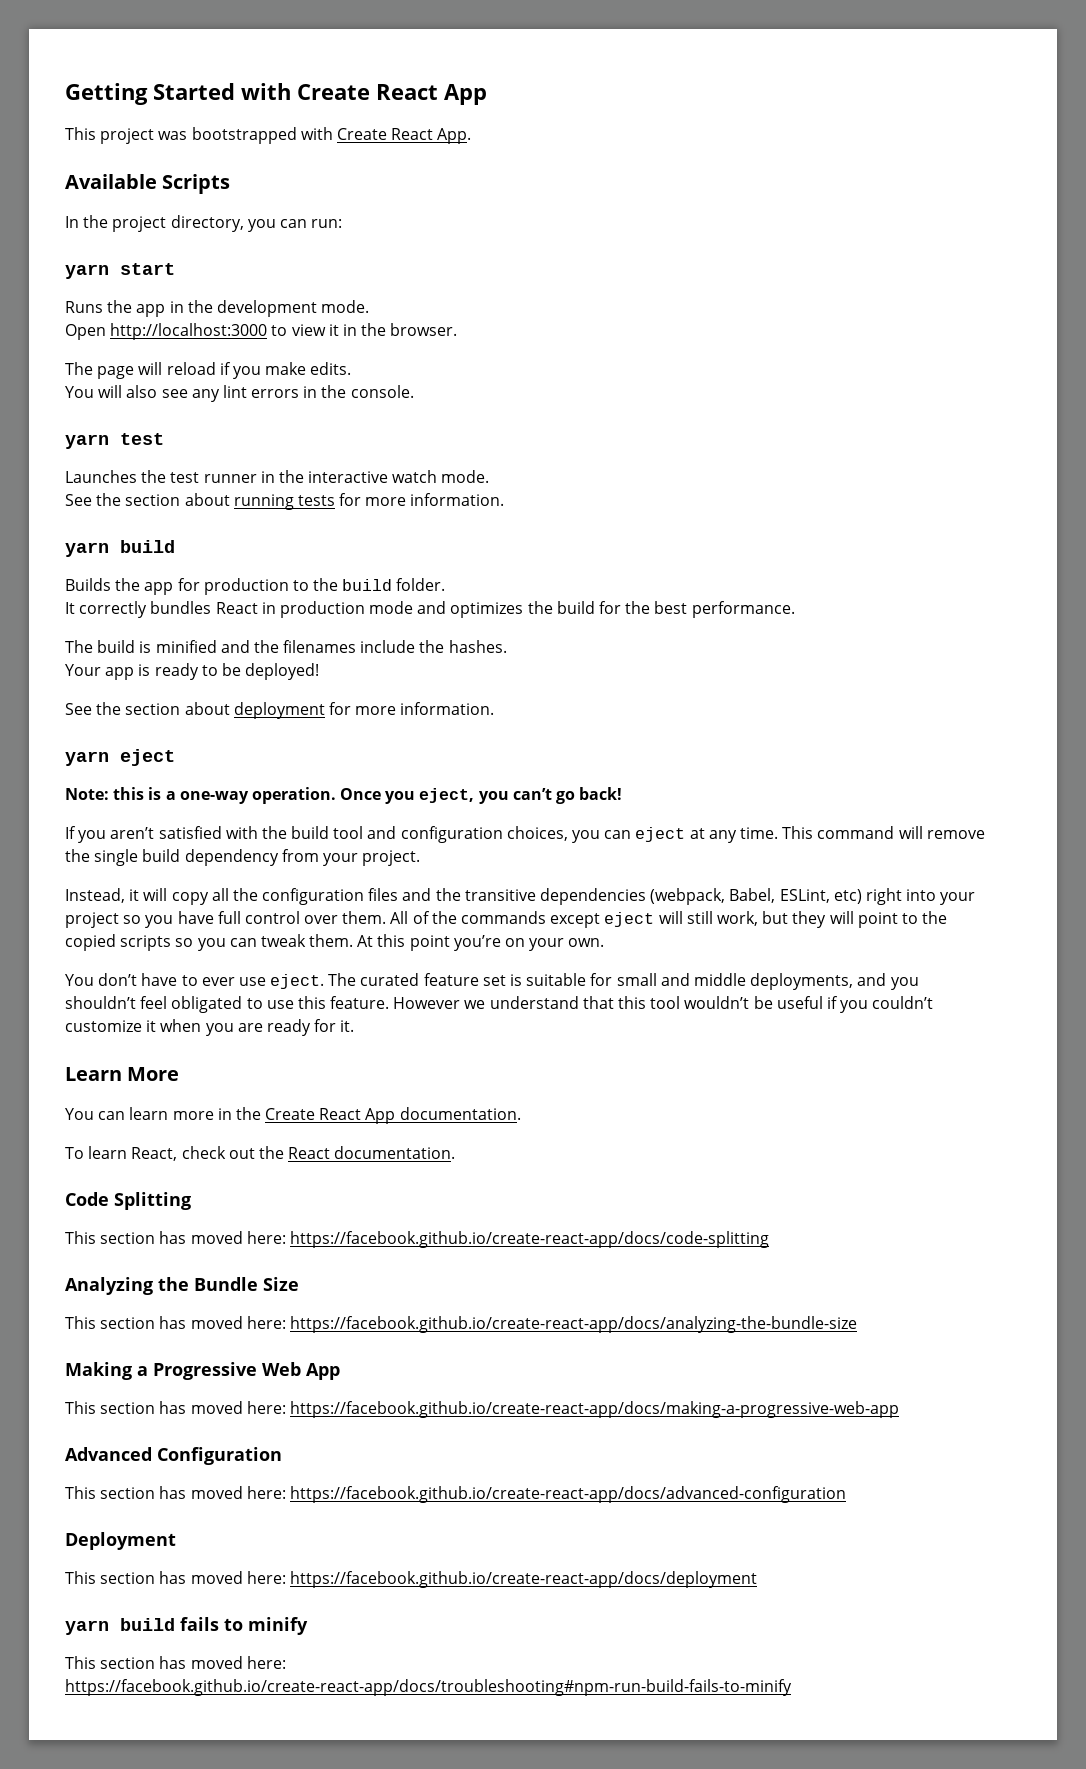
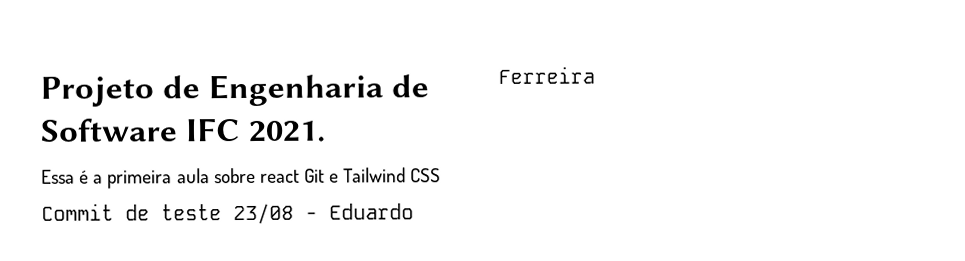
- Getting Started with Create React App
- This project was bootstrapped with Create React App.
- Available Scripts
- In the project directory, you can run:
- yarn start
- Runs the app in the development mode.
- Open http://localhost:3000 to view it in the browser.
- The page will reload if you make edits.
- You will also see any lint errors in the console.
- yarn test
- Launches the test runner in the interactive watch mode.
- See the section about running tests for more information.
- yarn build
- Builds the app for production to the build folder.
- It correctly bundles React in production mode and optimizes the build for the best performance.
- The build is minified and the filenames include the hashes.
- Your app is ready to be deployed!
- See the section about deployment for more information.
- yarn eject
- Note: this is a one-way operation. Once you eject, you can’t go back!
- If you aren’t satisfied with the build tool and configuration choices, you can eject at any time. This command will remove the single build dependency from your project.
- Instead, it will copy all the configuration files and the transitive dependencies (webpack, Babel, ESLint, etc) right into your project so you have full control over them. All of the commands except eject will still work, but they will point to the copied scripts so you can tweak them. At this point you’re on your own.
- You don’t have to ever use eject. The curated feature set is suitable for small and middle deployments, and you shouldn’t feel obligated to use this feature. However we understand that this tool wouldn’t be useful if you couldn’t customize it when you are ready for it.
- Learn More
- You can learn more in the Create React App documentation.
- To learn React, check out the React documentation.
- Code Splitting
- This section has moved here: https://facebook.github.io/create-react-app/docs/code-splitting
- Analyzing the Bundle Size
- This section has moved here: https://facebook.github.io/create-react-app/docs/analyzing-the-bundle-size
- Making a Progressive Web App
- This section has moved here: https://facebook.github.io/create-react-app/docs/making-a-progressive-web-app
- Advanced Configuration
- This section has moved here: https://facebook.github.io/create-react-app/docs/advanced-configuration
- Deployment
- This section has moved here: https://facebook.github.io/create-react-app/docs/deployment
- yarn build fails to minify
- This section has moved here: https://facebook.github.io/create-react-app/docs/troubleshooting#npm-run-build-fails-to-minify
+ Projeto de Engenharia de Software IFC 2021.
+ Essa é a primeira aula sobre react Git e Tailwind CSS
+ Commit de teste 23/08 - Eduardo Ferreira

